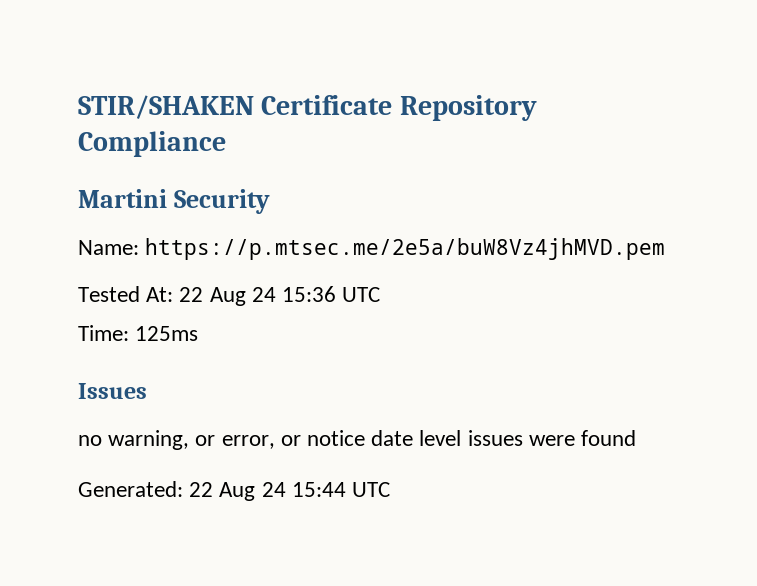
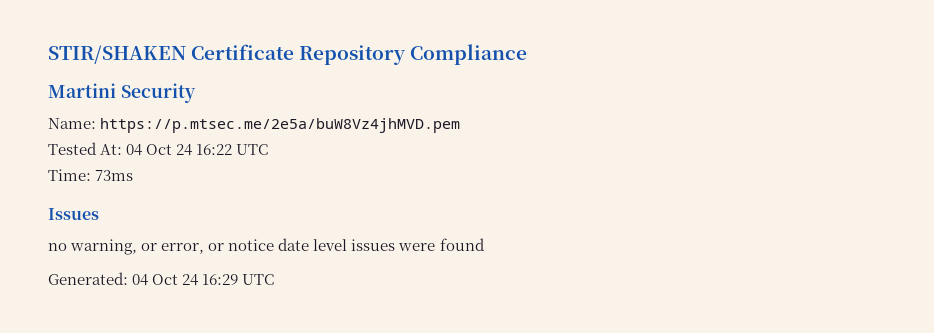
- Tested At: 22 Aug 24 15:36 UTC
+ Tested At: 04 Oct 24 16:22 UTC
- Time: 125ms
+ Time: 73ms
- Generated: 22 Aug 24 15:44 UTC
+ Generated: 04 Oct 24 16:29 UTC

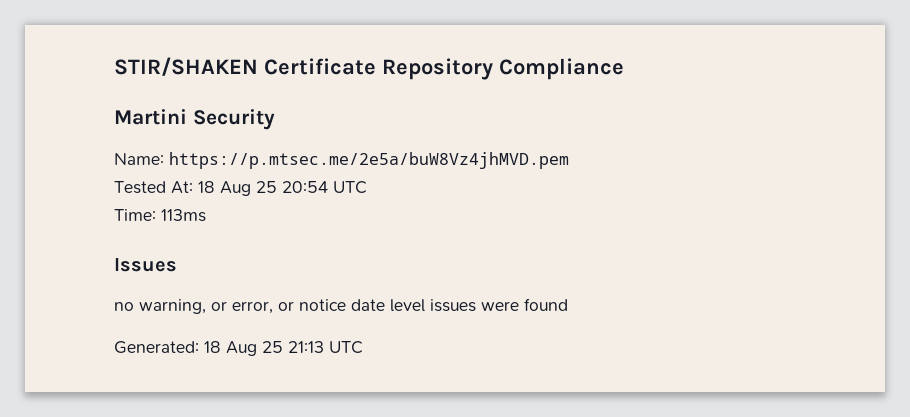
- Tested At: 04 Oct 24 16:22 UTC
+ Tested At: 18 Aug 25 20:54 UTC
- Time: 73ms
+ Time: 113ms
- Generated: 04 Oct 24 16:29 UTC
+ Generated: 18 Aug 25 21:13 UTC

